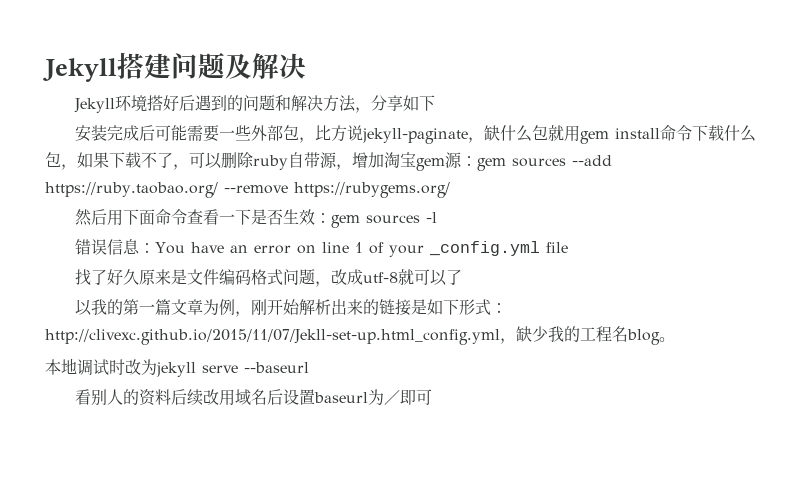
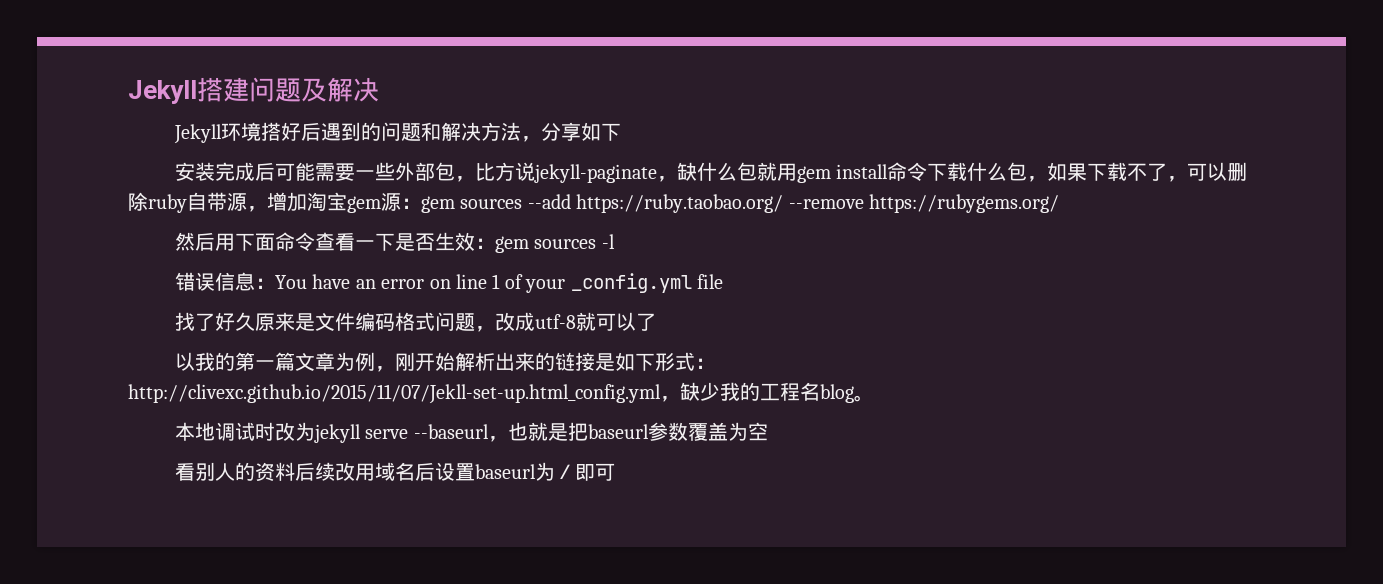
- 本地调试时改为jekyll serve --baseurl
+ 本地调试时改为jekyll serve --baseurl，也就是把baseurl参数覆盖为空

